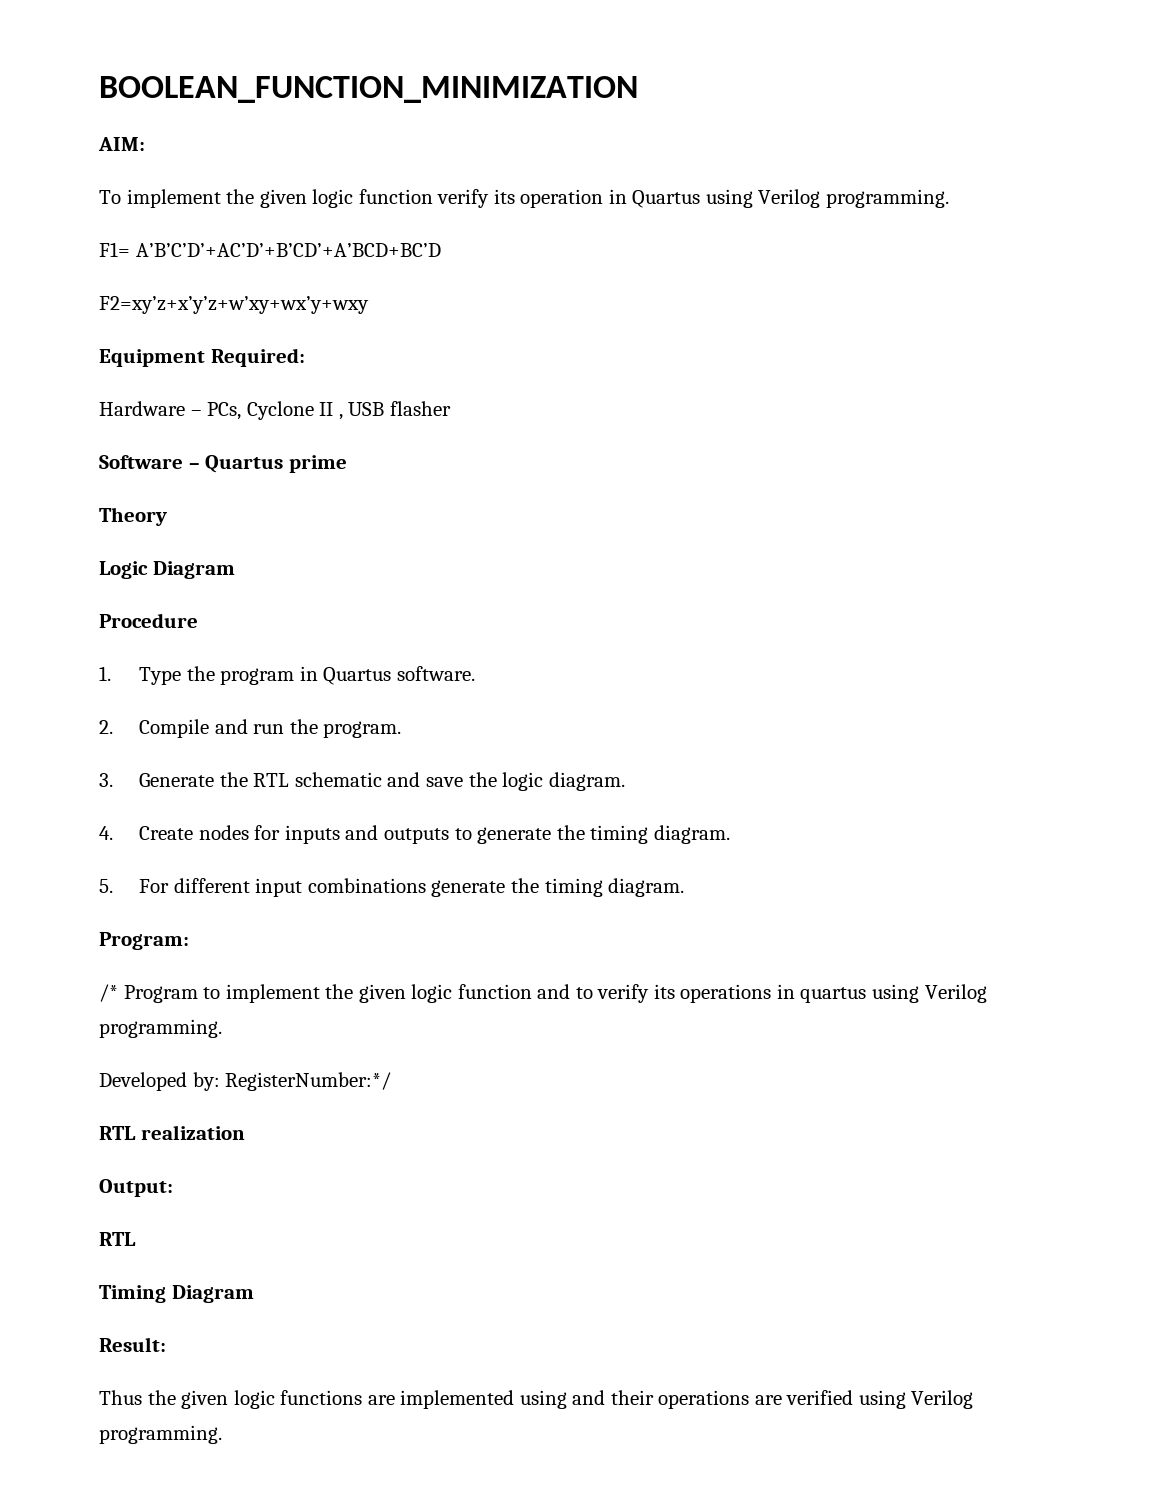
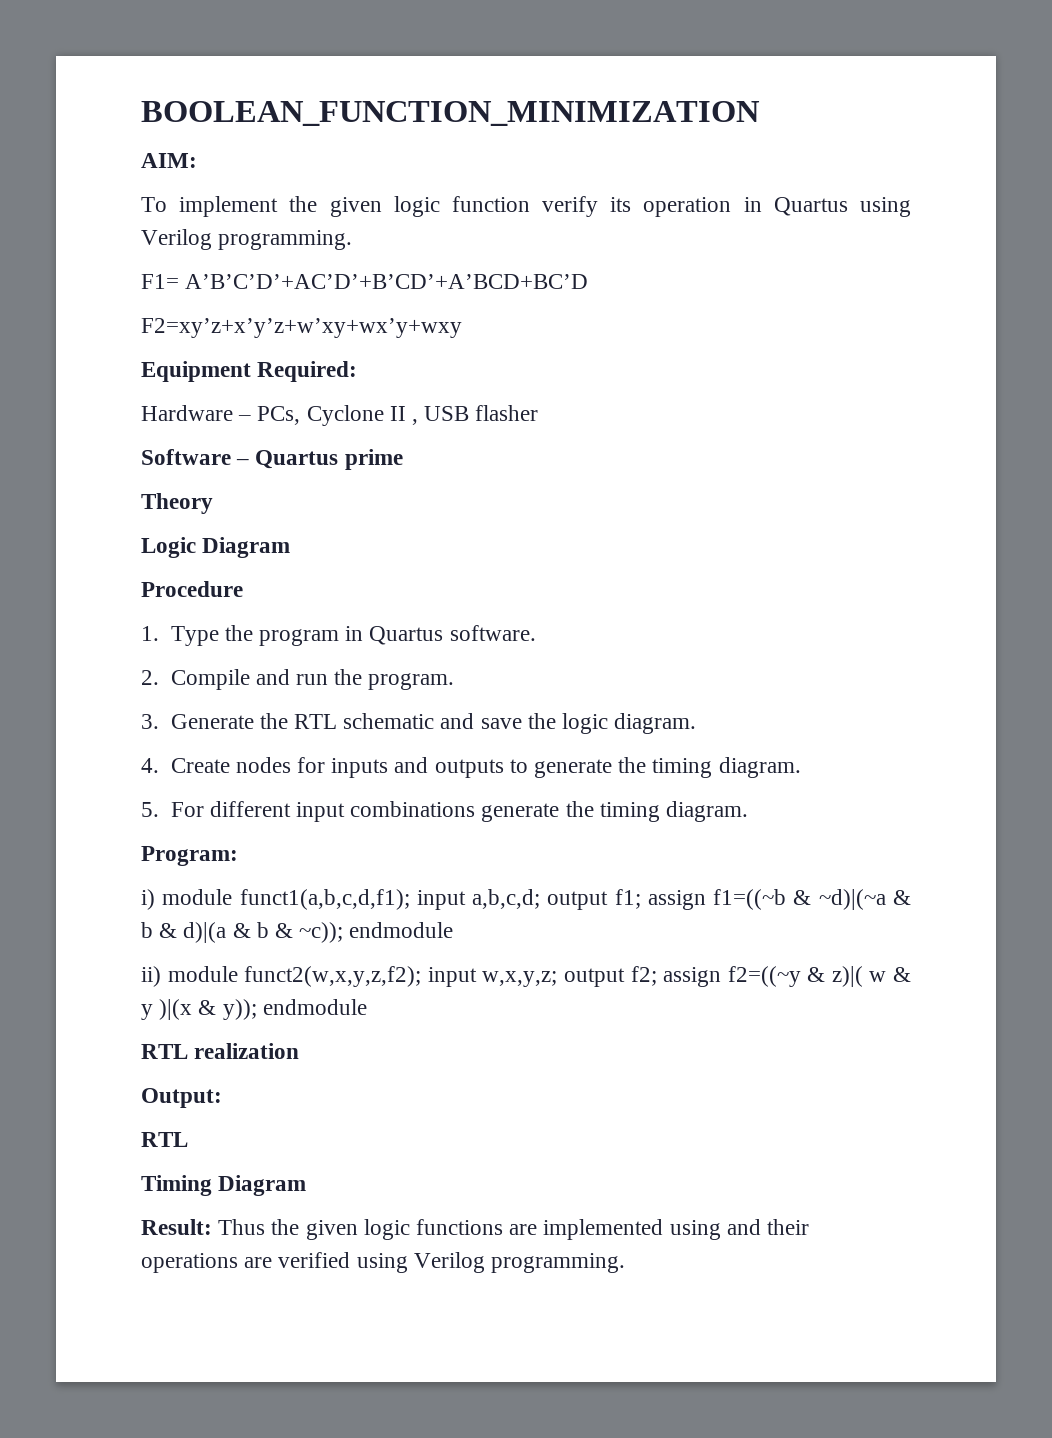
- /* Program to implement the given logic function and to verify its operations in quartus using Verilog programming.
- Developed by: RegisterNumber:*/
+ i) module funct1(a,b,c,d,f1); input a,b,c,d; output f1; assign f1=((~b & ~d)|(~a & b & d)|(a & b & ~c)); endmodule
+ ii) module funct2(w,x,y,z,f2); input w,x,y,z; output f2; assign f2=((~y & z)|( w & y )|(x & y)); endmodule
- Result:
- Thus the given logic functions are implemented using and their operations are verified using Verilog programming.
+ Result: Thus the given logic functions are implemented using and their operations are verified using Verilog programming.

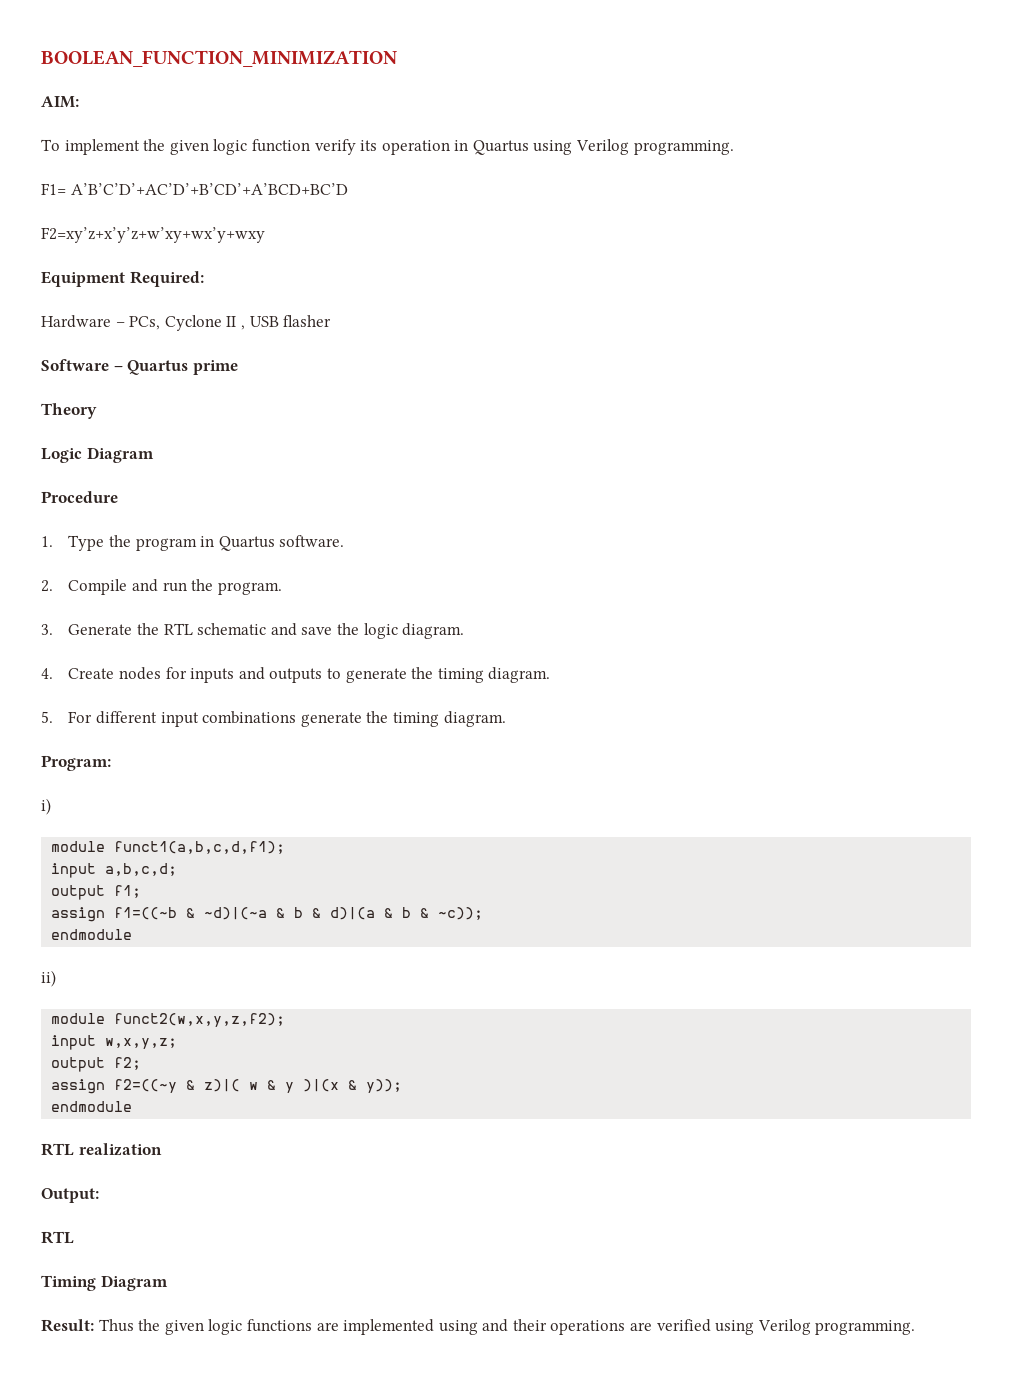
- i) module funct1(a,b,c,d,f1); input a,b,c,d; output f1; assign f1=((~b & ~d)|(~a & b & d)|(a & b & ~c)); endmodule
+ i)
+ module funct1(a,b,c,d,f1);
+ input a,b,c,d;
+ output f1;
+ assign f1=((~b & ~d)|(~a & b & d)|(a & b & ~c));
+ endmodule
- ii) module funct2(w,x,y,z,f2); input w,x,y,z; output f2; assign f2=((~y & z)|( w & y )|(x & y)); endmodule
+ ii)
+ module funct2(w,x,y,z,f2);
+ input w,x,y,z;
+ output f2;
+ assign f2=((~y & z)|( w & y )|(x & y));
+ endmodule

